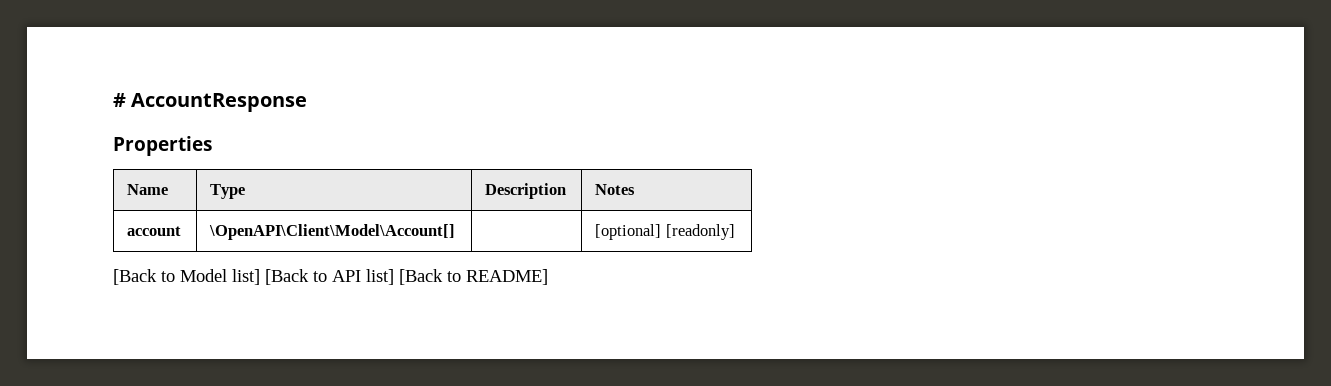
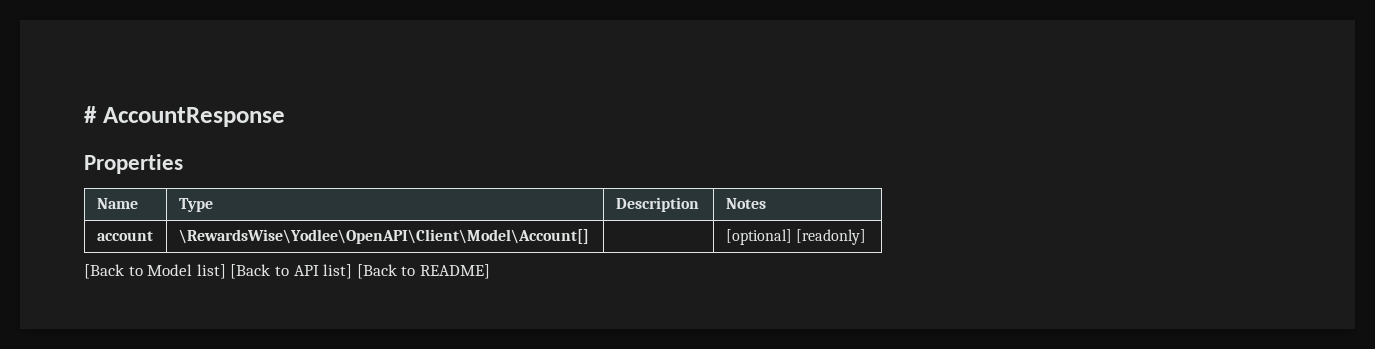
- account | \OpenAPI\Client\Model\Account[] | | [optional] [readonly]
+ account | \RewardsWise\Yodlee\OpenAPI\Client\Model\Account[] | | [optional] [readonly]

